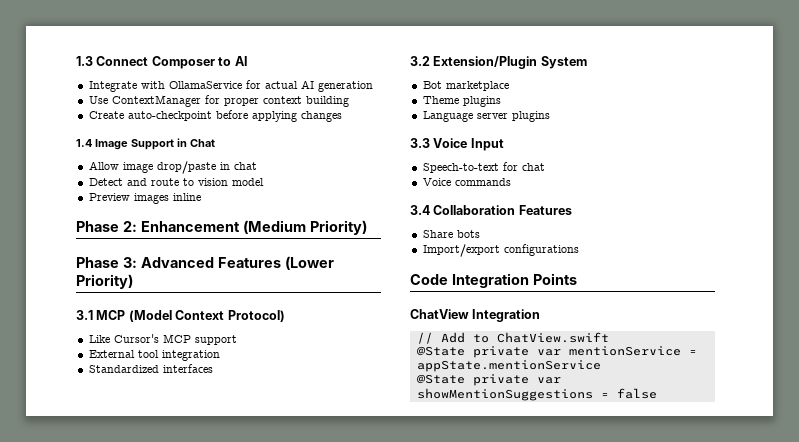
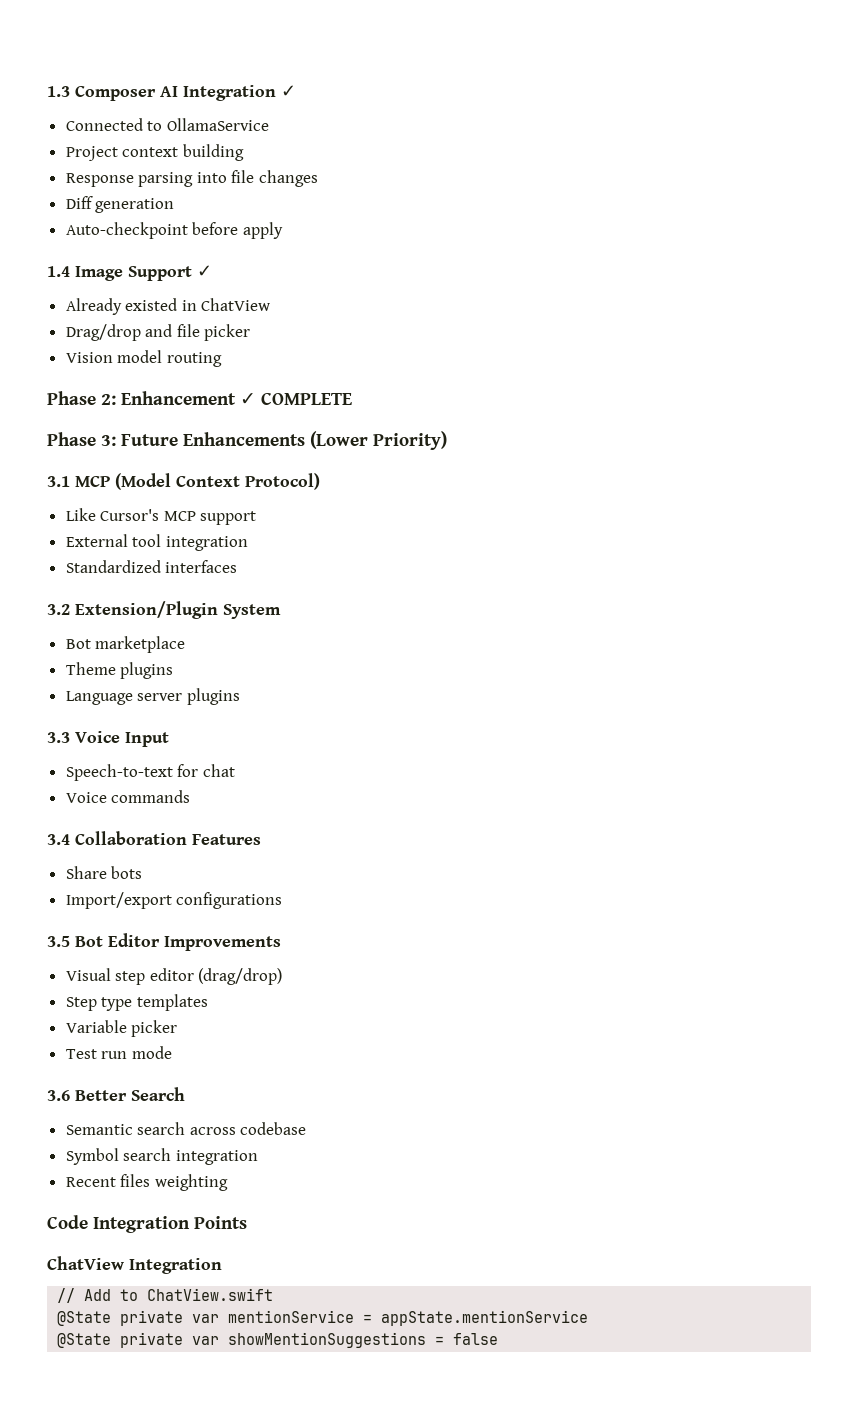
- 1.3 Connect Composer to AI
- Integrate with OllamaService for actual AI generation
- Use ContextManager for proper context building
- Create auto-checkpoint before applying changes
- 1.4 Image Support in Chat
- Allow image drop/paste in chat
- Detect and route to vision model
- Preview images inline
+ 1.3 Composer AI Integration ✓
+ Connected to OllamaService
+ Project context building
+ Response parsing into file changes
+ Diff generation
+ Auto-checkpoint before apply
+ 1.4 Image Support ✓
+ Already existed in ChatView
+ Drag/drop and file picker
+ Vision model routing
- Phase 2: Enhancement (Medium Priority)
+ Phase 2: Enhancement ✓ COMPLETE
- Phase 3: Advanced Features (Lower Priority)
+ Phase 3: Future Enhancements (Lower Priority)
+ 3.5 Bot Editor Improvements
+ Visual step editor (drag/drop)
+ Step type templates
+ Variable picker
+ Test run mode
+ 3.6 Better Search
+ Semantic search across codebase
+ Symbol search integration
+ Recent files weighting

